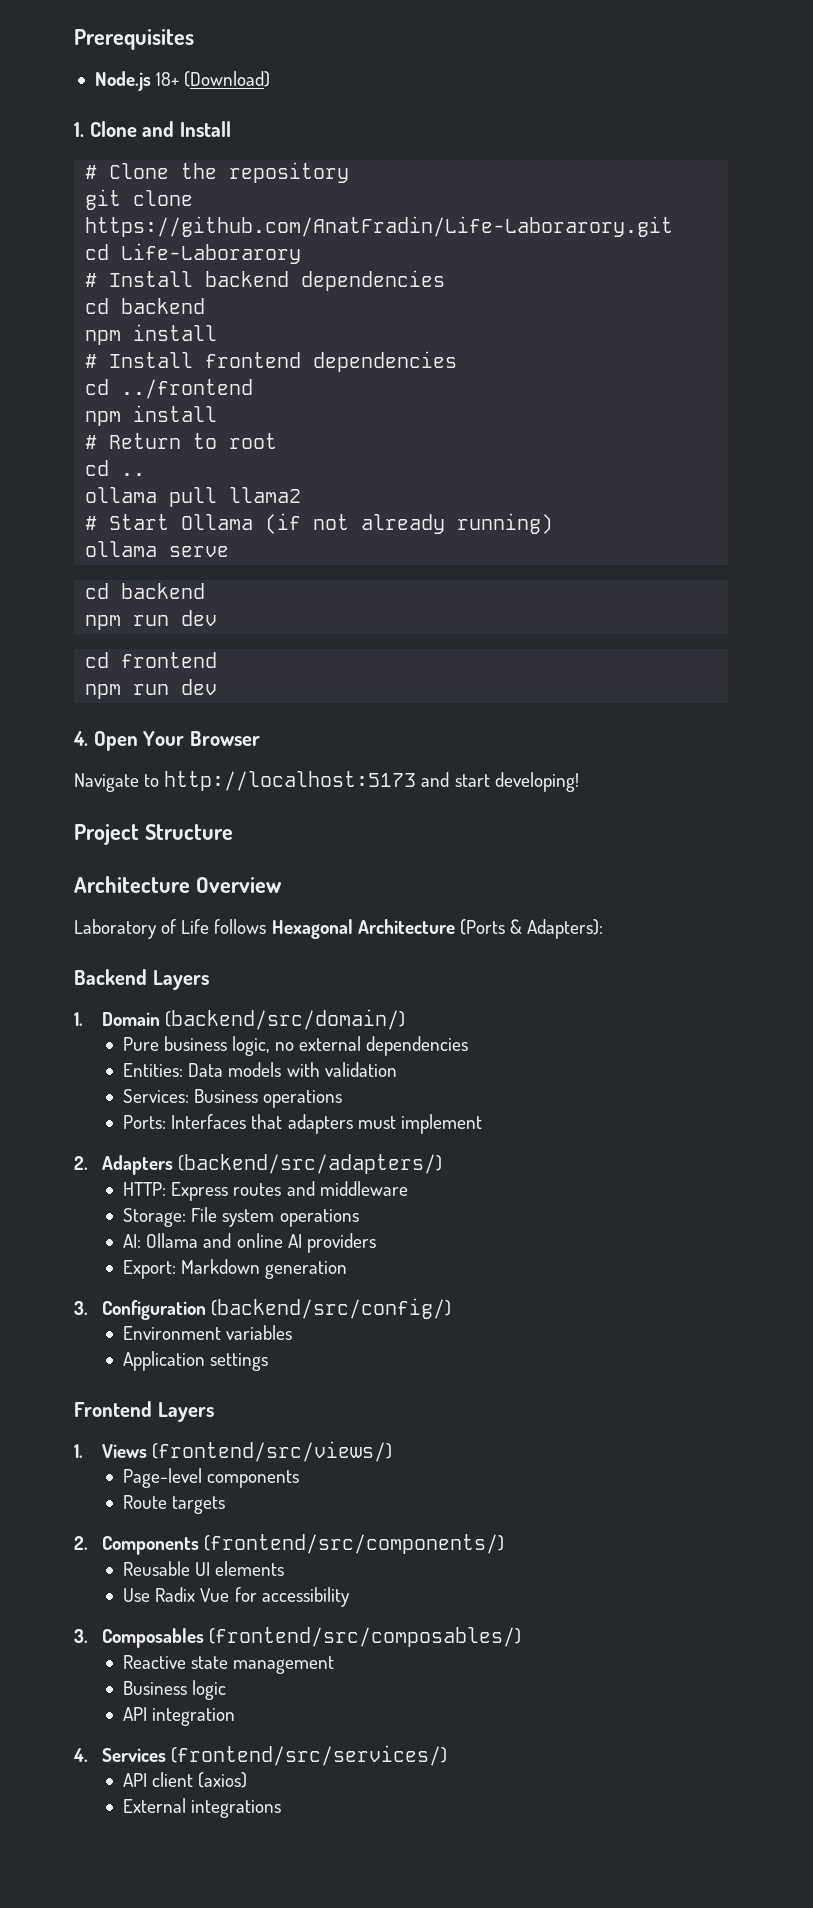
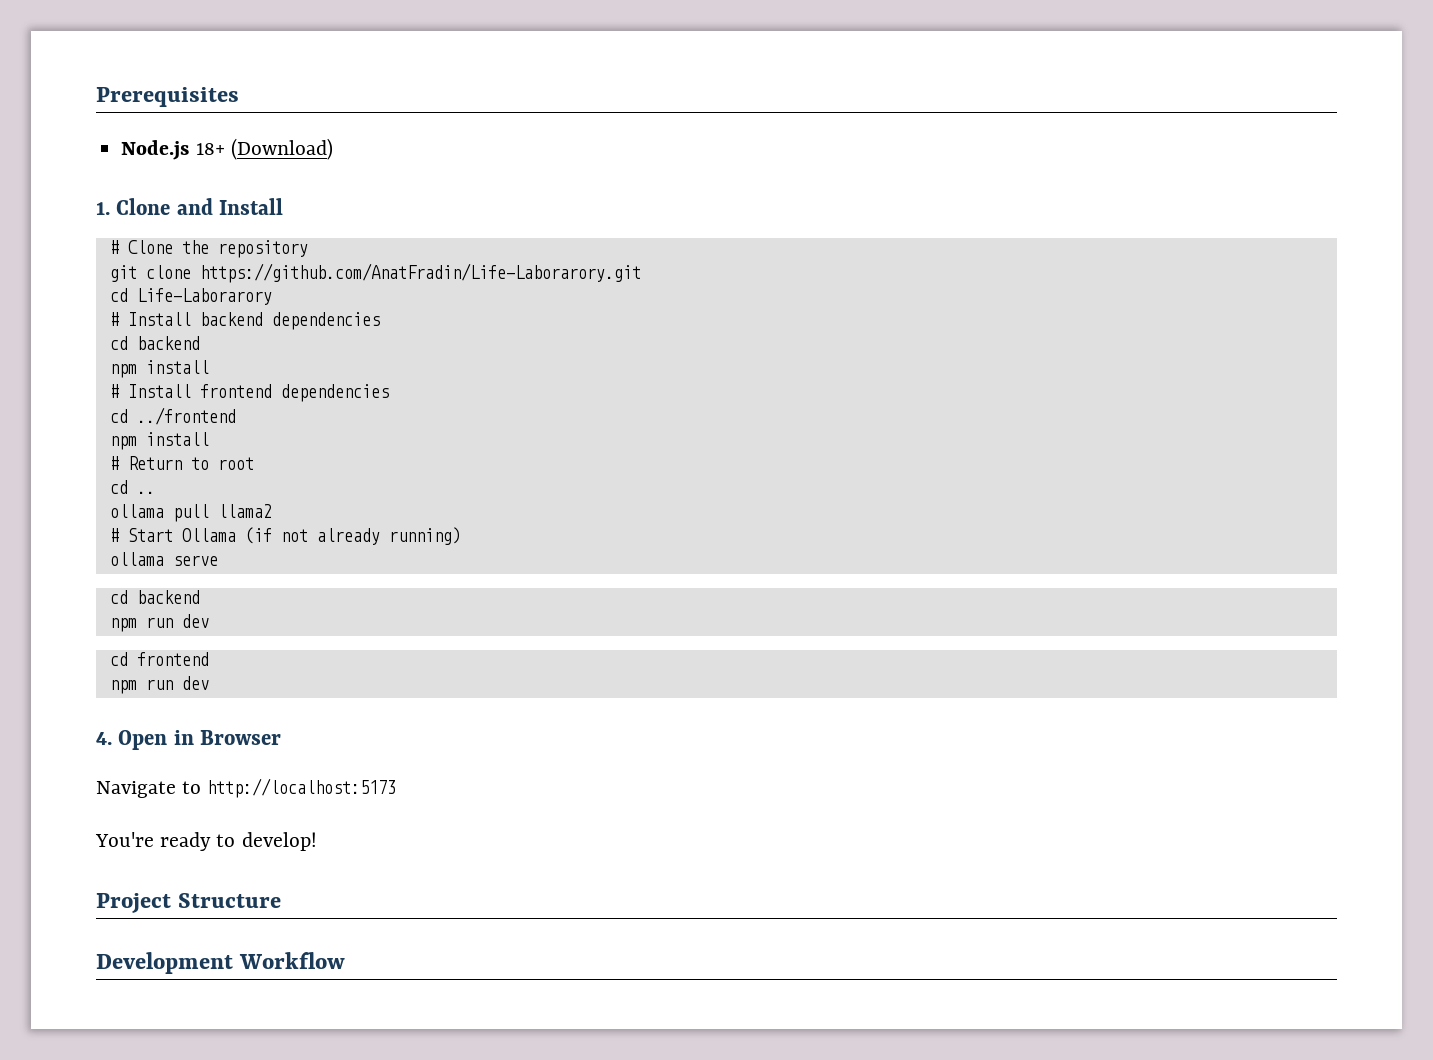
- 4. Open Your Browser
+ 4. Open in Browser
- Navigate to http://localhost:5173 and start developing!
+ Navigate to http://localhost:5173
+ You're ready to develop!
  Project Structure
- Architecture Overview
- Laboratory of Life follows Hexagonal Architecture (Ports & Adapters):
- Backend Layers
- 1. Domain (backend/src/domain/)
- Pure business logic, no external dependencies
- Entities: Data models with validation
- Services: Business operations
- Ports: Interfaces that adapters must implement
- 2. Adapters (backend/src/adapters/)
- HTTP: Express routes and middleware
- Storage: File system operations
- AI: Ollama and online AI providers
- Export: Markdown generation
- 3. Configuration (backend/src/config/)
- Environment variables
- Application settings
- Frontend Layers
- 1. Views (frontend/src/views/)
- Page-level components
- Route targets
- 2. Components (frontend/src/components/)
- Reusable UI elements
- Use Radix Vue for accessibility
- 3. Composables (frontend/src/composables/)
- Reactive state management
- Business logic
- API integration
- 4. Services (frontend/src/services/)
- API client (axios)
- External integrations
+ Development Workflow

